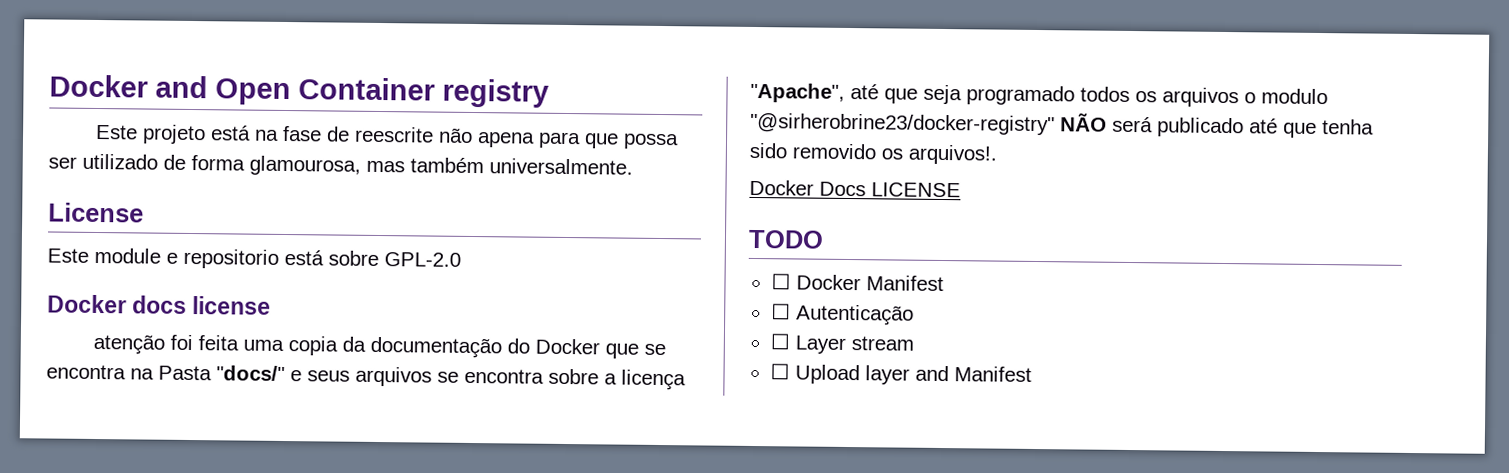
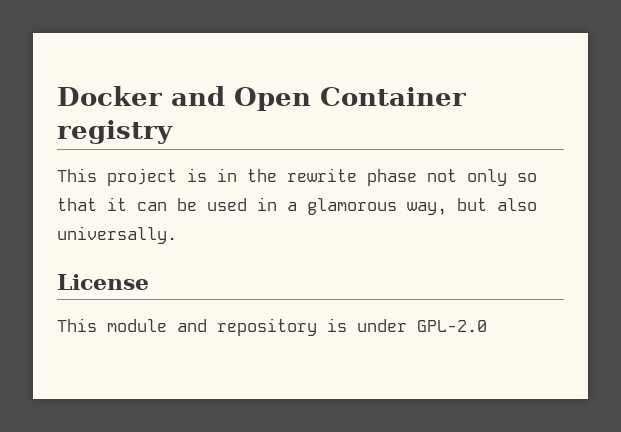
- Este projeto está na fase de reescrite não apena para que possa ser utilizado de forma glamourosa, mas também universalmente.
+ This project is in the rewrite phase not only so that it can be used in a glamorous way, but also universally.
  License
- Este module e repositorio está sobre GPL-2.0
- Docker docs license
- atenção foi feita uma copia da documentação do Docker que se encontra na Pasta "docs/" e seus arquivos se encontra sobre a licença "Apache", até que seja programado todos os arquivos o modulo "@sirherobrine23/docker-registry" NÃO será publicado até que tenha sido removido os arquivos!.
- Docker Docs LICENSE
- TODO
- ☐ Docker Manifest
- ☐ Autenticação
- ☐ Layer stream
- ☐ Upload layer and Manifest
+ This module and repository is under GPL-2.0

